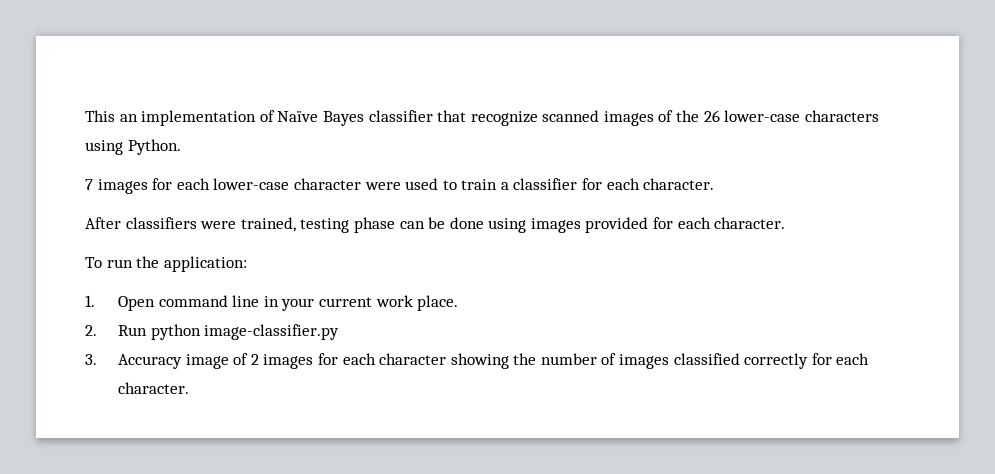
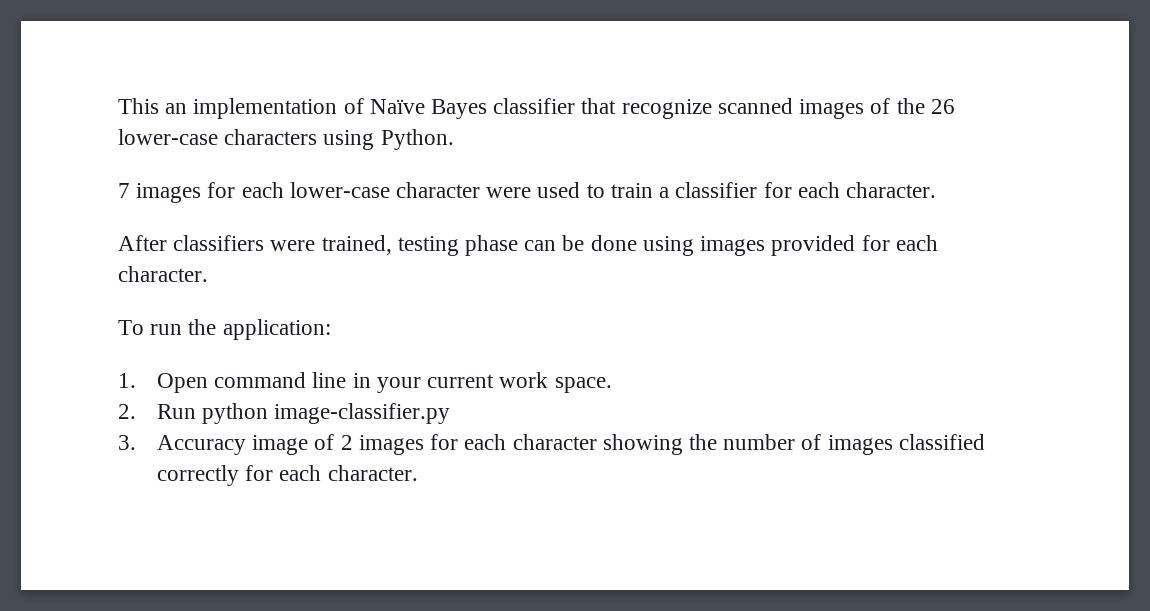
- 1. Open command line in your current work place.
+ 1. Open command line in your current work space.

